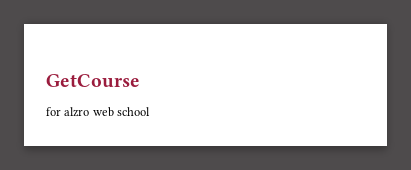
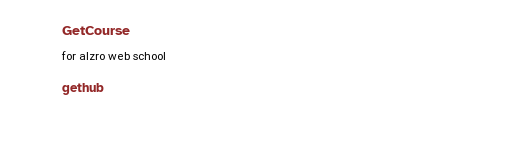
+ gethub

